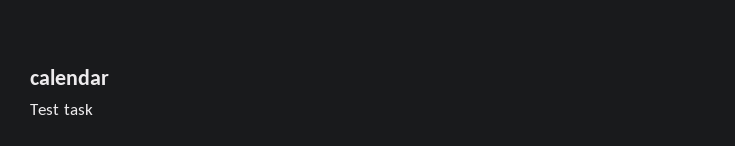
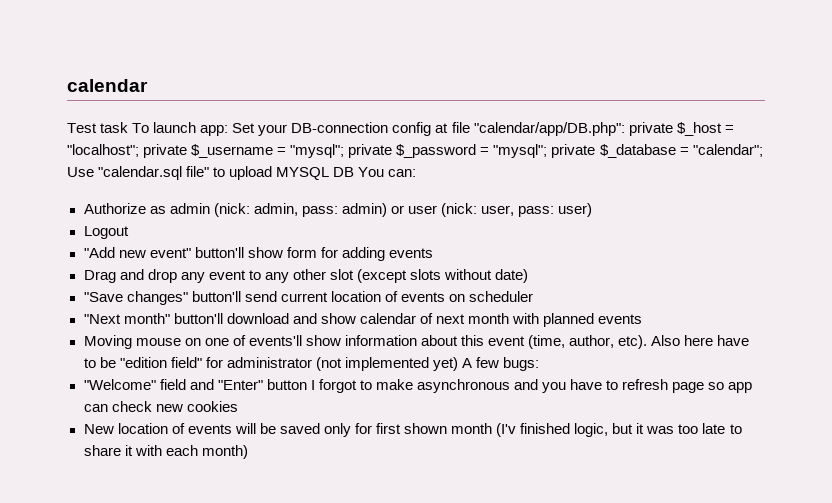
- Test task
+ Test task To launch app: Set your DB-connection config at file "calendar/app/DB.php": private $_host = "localhost"; private $_username = "mysql"; private $_password = "mysql"; private $_database = "calendar"; Use "calendar.sql file" to upload MYSQL DB You can:
+ Authorize as admin (nick: admin, pass: admin) or user (nick: user, pass: user)
+ Logout
+ "Add new event" button'll show form for adding events
+ Drag and drop any event to any other slot (except slots without date)
+ "Save changes" button'll send current location of events on scheduler
+ "Next month" button'll download and show calendar of next month with planned events
+ Moving mouse on one of events'll show information about this event (time, author, etc). Also here have to be "edition field" for administrator (not implemented yet) A few bugs:
+ "Welcome" field and "Enter" button I forgot to make asynchronous and you have to refresh page so app can check new cookies
+ New location of events will be saved only for first shown month (I'v finished logic, but it was too late to share it with each month)

